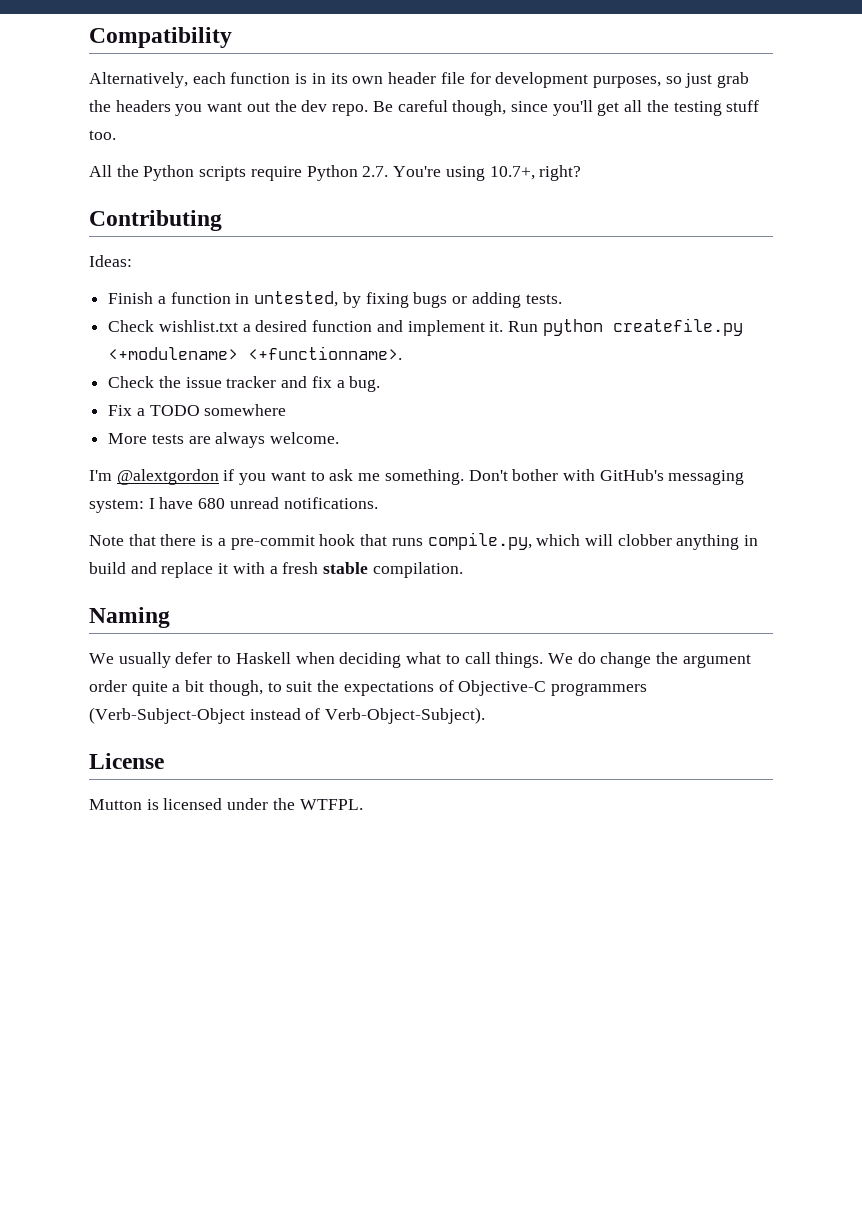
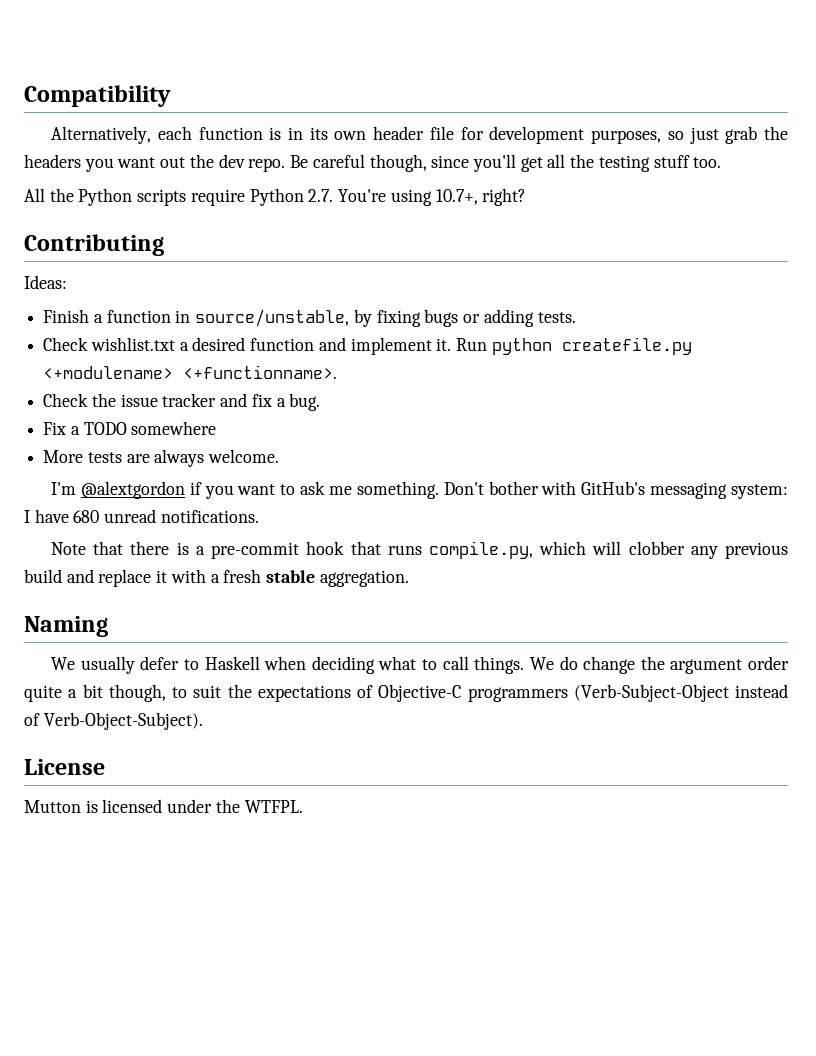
- Finish a function in untested, by fixing bugs or adding tests.
+ Finish a function in source/unstable, by fixing bugs or adding tests.
- Note that there is a pre-commit hook that runs compile.py, which will clobber anything in build and replace it with a fresh stable compilation.
+ Note that there is a pre-commit hook that runs compile.py, which will clobber any previous build and replace it with a fresh stable aggregation.

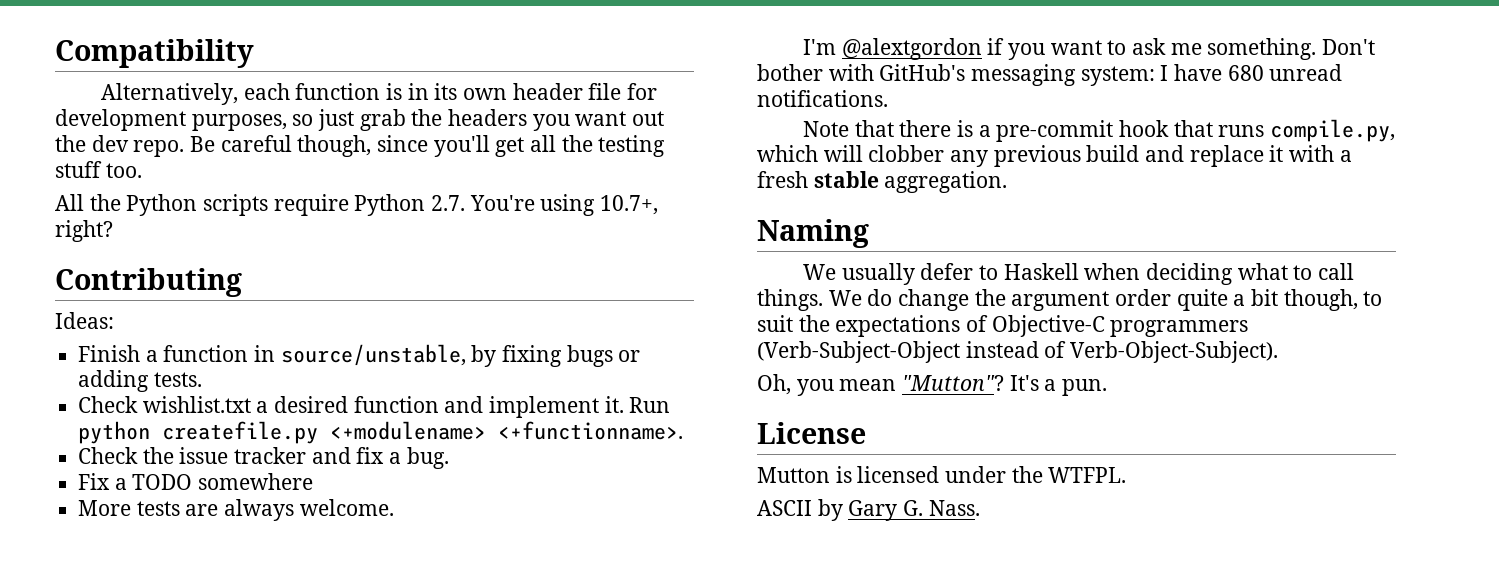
+ Oh, you mean "Mutton"? It's a pun.
+ ASCII by Gary G. Nass.

